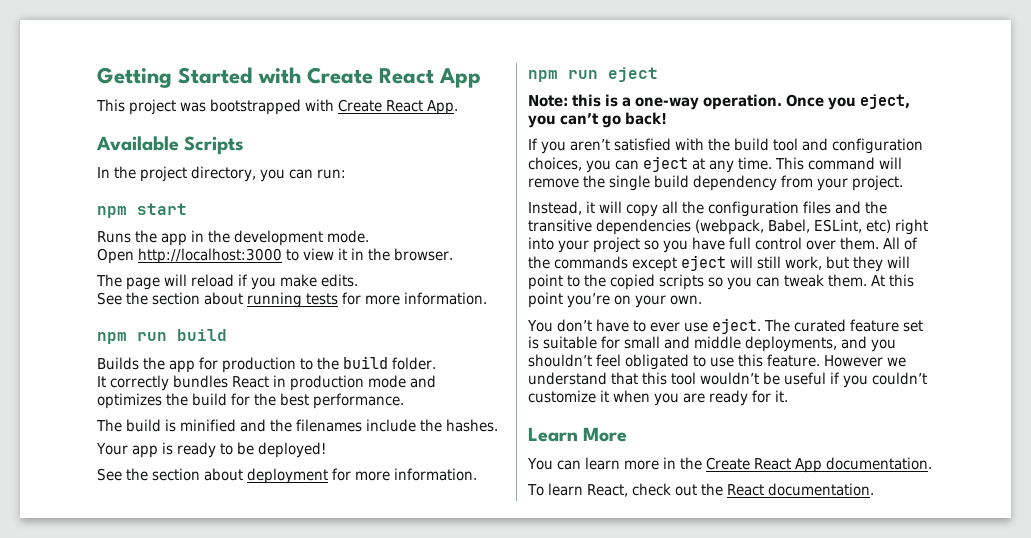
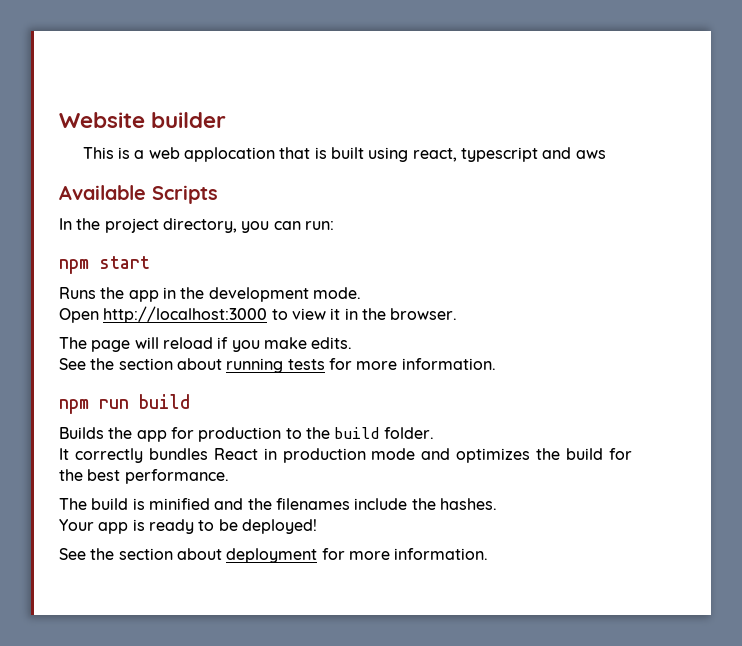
- Getting Started with Create React App
- This project was bootstrapped with Create React App.
+ Website builder
+ This is a web applocation that is built using react, typescript and aws
- npm run eject
- Note: this is a one-way operation. Once you eject, you can’t go back!
- If you aren’t satisfied with the build tool and configuration choices, you can eject at any time. This command will remove the single build dependency from your project.
- Instead, it will copy all the configuration files and the transitive dependencies (webpack, Babel, ESLint, etc) right into your project so you have full control over them. All of the commands except eject will still work, but they will point to the copied scripts so you can tweak them. At this point you’re on your own.
- You don’t have to ever use eject. The curated feature set is suitable for small and middle deployments, and you shouldn’t feel obligated to use this feature. However we understand that this tool wouldn’t be useful if you couldn’t customize it when you are ready for it.
- Learn More
- You can learn more in the Create React App documentation.
- To learn React, check out the React documentation.

